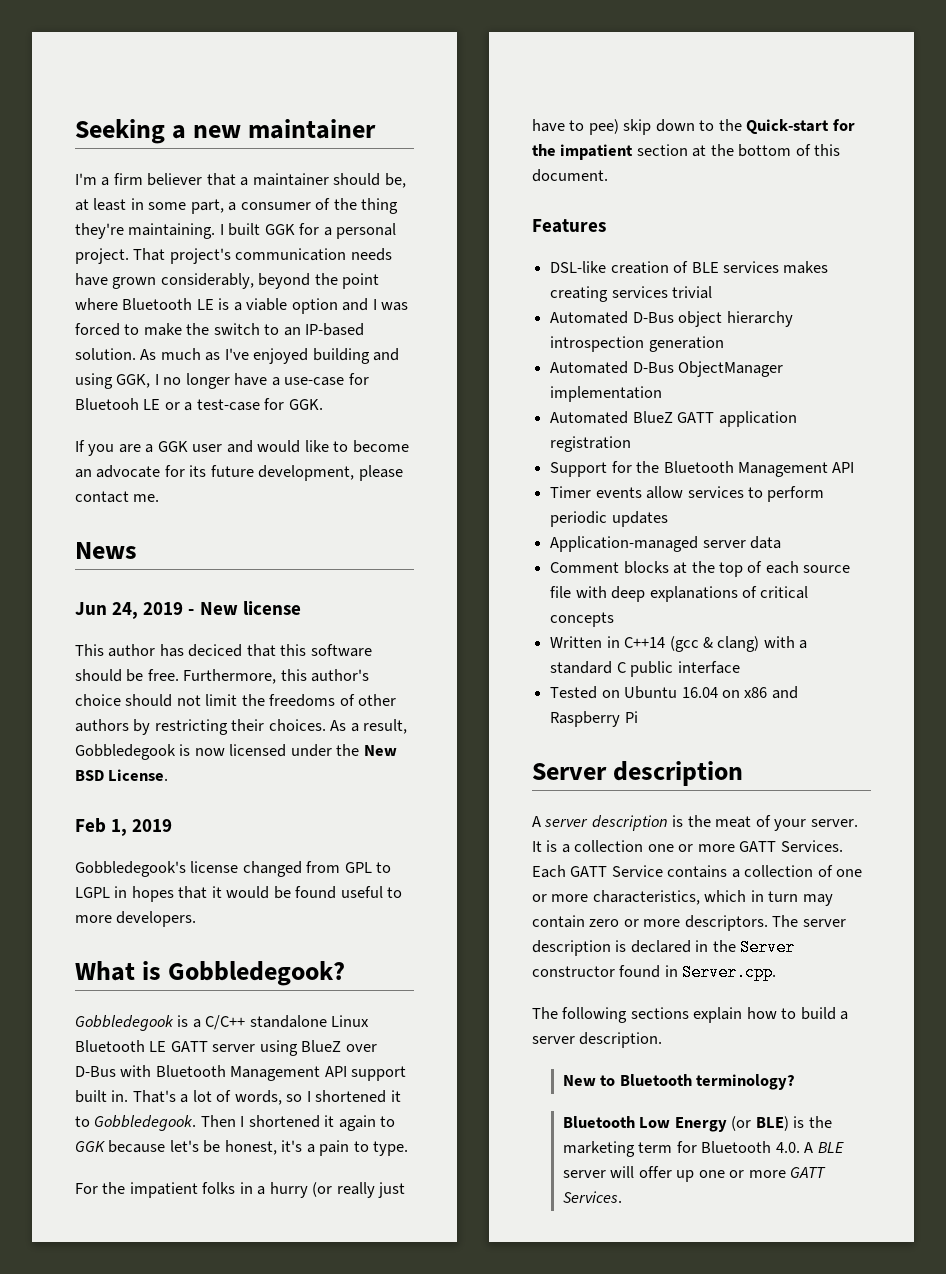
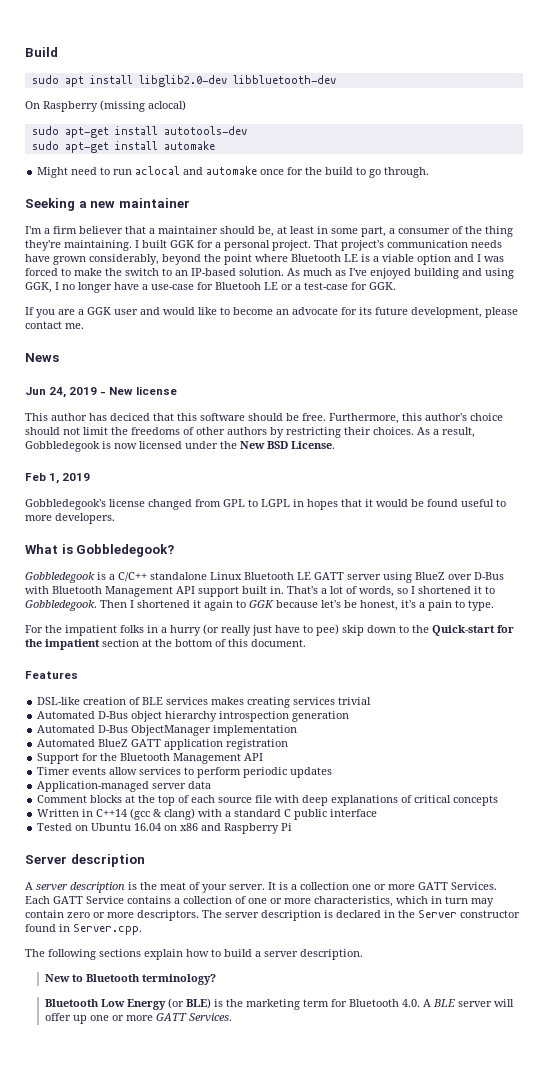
+ Build
+ sudo apt install libglib2.0-dev libbluetooth-dev
+ On Raspberry (missing aclocal)
+ sudo apt-get install autotools-dev
+ sudo apt-get install automake
+ Might need to run aclocal and automake once for the build to go through.

